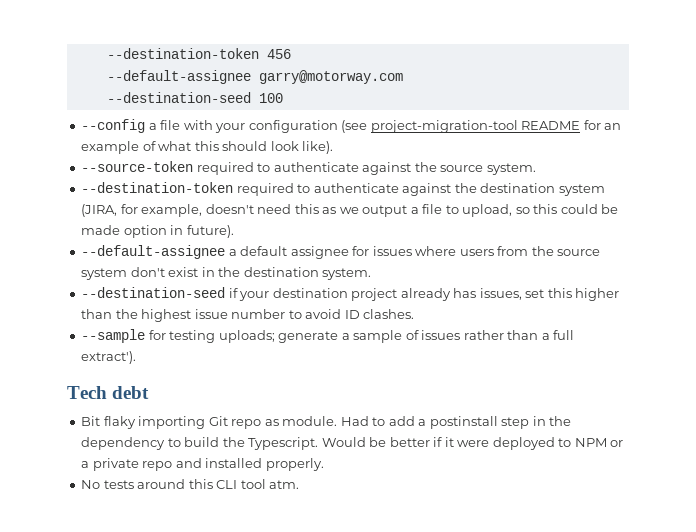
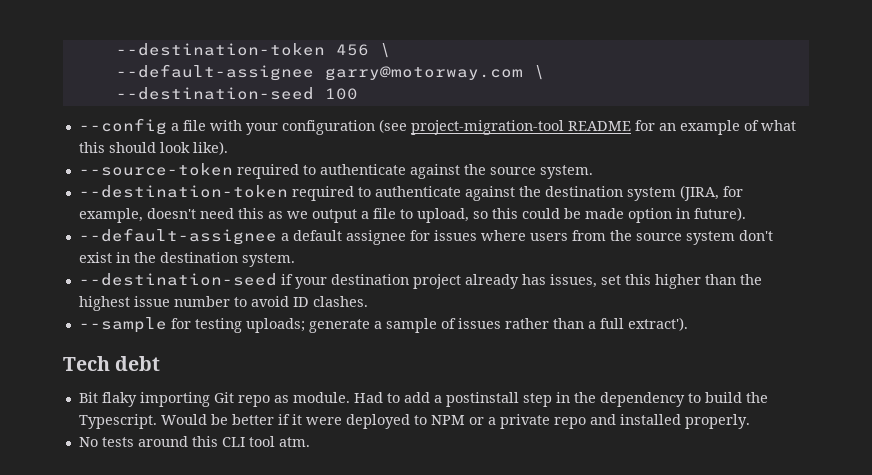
- --destination-token 456
+ --destination-token 456 \
- --default-assignee garry@motorway.com
+ --default-assignee garry@motorway.com \

